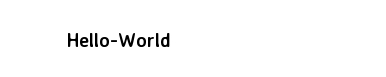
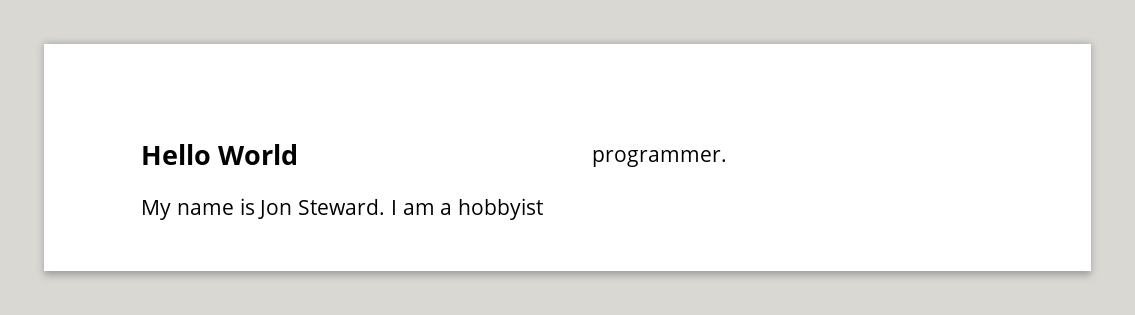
- Hello-World
+ Hello World
+ My name is Jon Steward. I am a hobbyist programmer.

